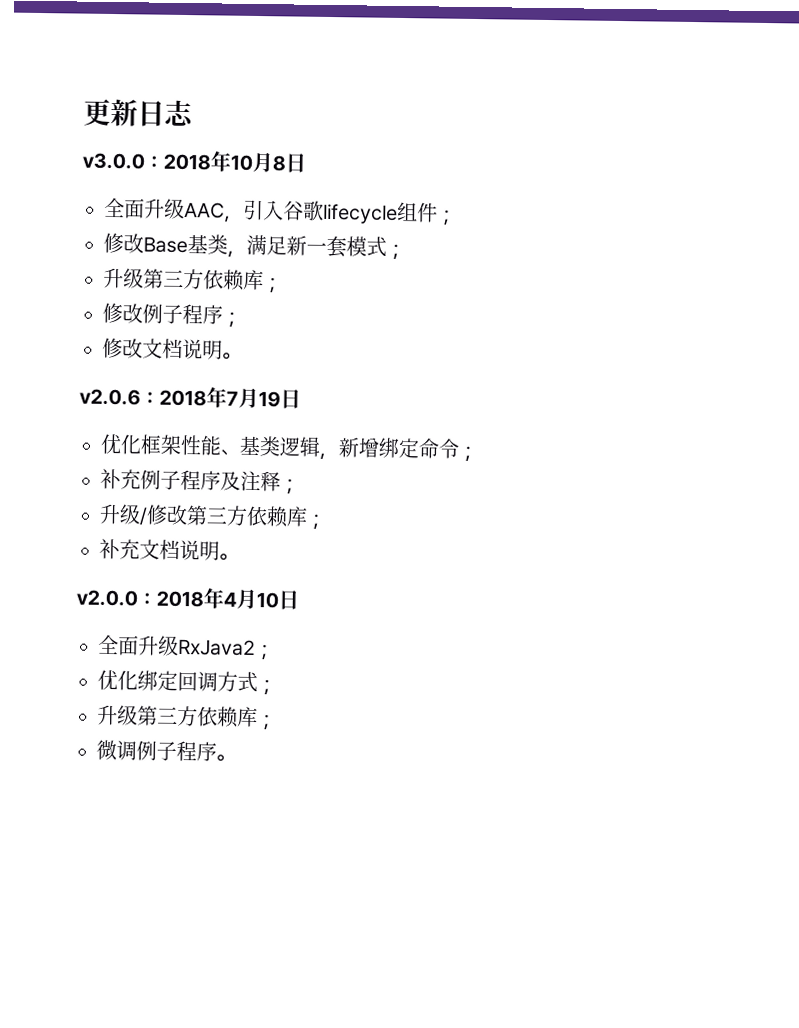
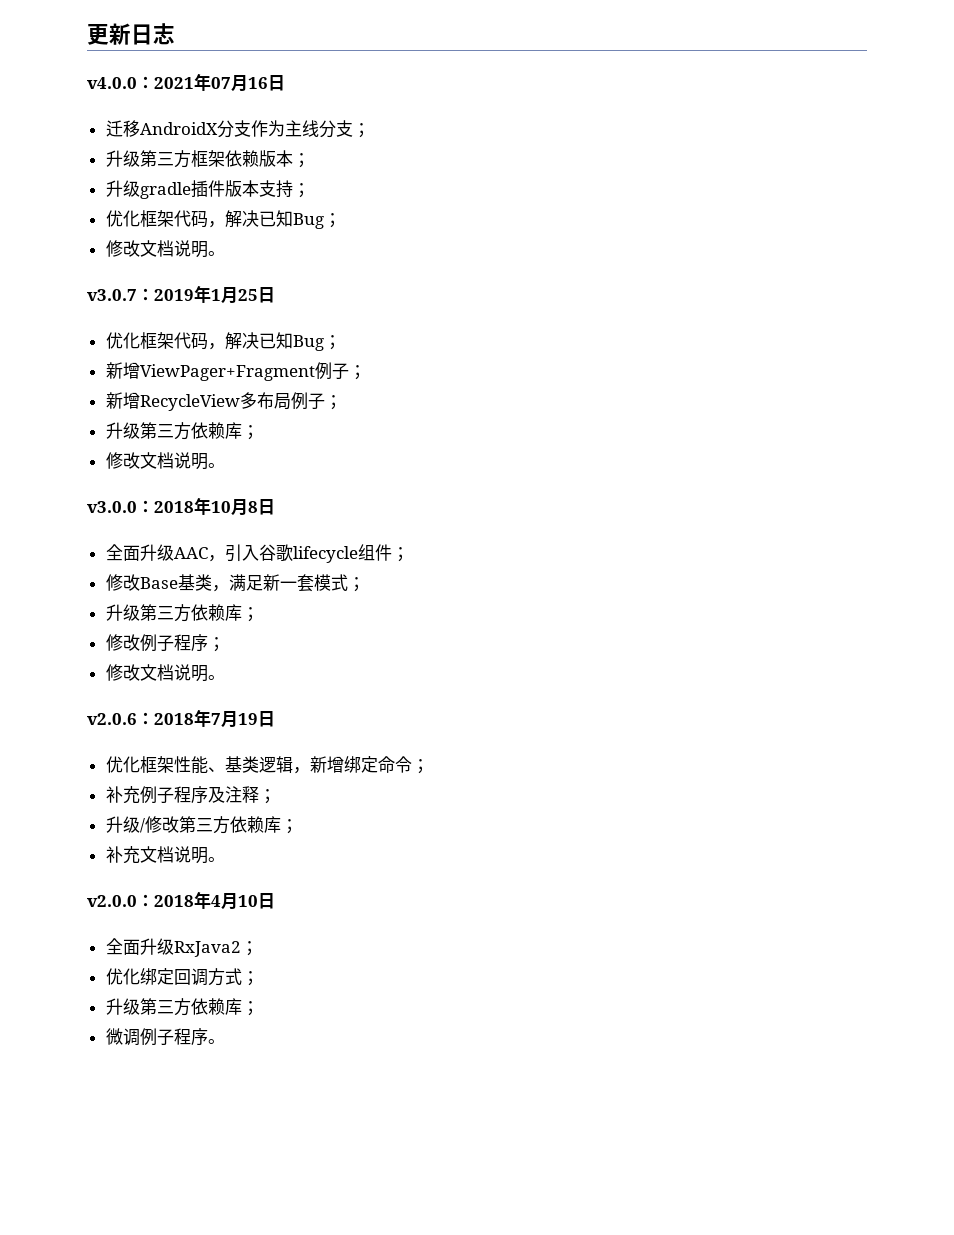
+ v4.0.0：2021年07月16日
+ 迁移AndroidX分支作为主线分支；
+ 升级第三方框架依赖版本；
+ 升级gradle插件版本支持；
+ 优化框架代码，解决已知Bug；
+ 修改文档说明。
+ v3.0.7：2019年1月25日
+ 优化框架代码，解决已知Bug；
+ 新增ViewPager+Fragment例子；
+ 新增RecycleView多布局例子；
+ 升级第三方依赖库；
+ 修改文档说明。

